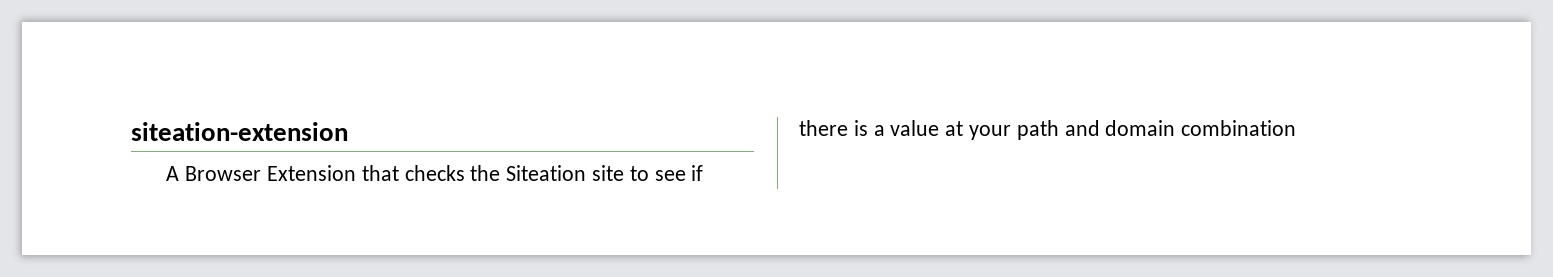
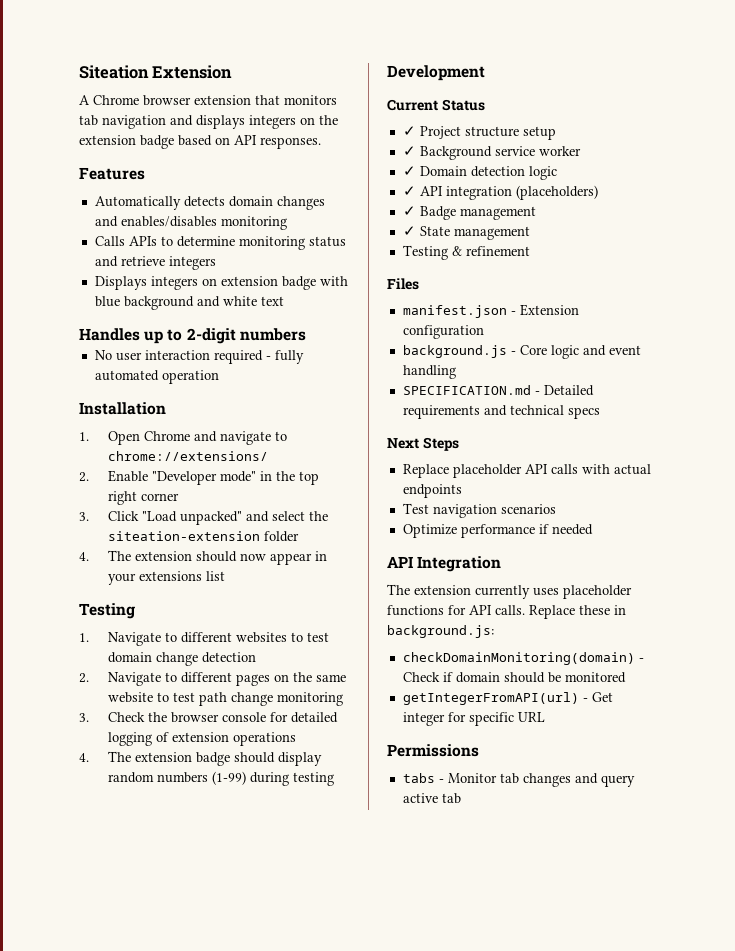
- siteation-extension
+ Siteation Extension
- A Browser Extension that checks the Siteation site to see if there is a value at your path and domain combination
+ A Chrome browser extension that monitors tab navigation and displays integers on the extension badge based on API responses.
+ Features
+ Automatically detects domain changes and enables/disables monitoring
+ Calls APIs to determine monitoring status and retrieve integers
+ Displays integers on extension badge with blue background and white text
+ Handles up to 2-digit numbers
+ No user interaction required - fully automated operation
+ Installation
+ 1. Open Chrome and navigate to chrome://extensions/
+ 2. Enable "Developer mode" in the top right corner
+ 3. Click "Load unpacked" and select the siteation-extension folder
+ 4. The extension should now appear in your extensions list
+ Testing
+ 1. Navigate to different websites to test domain change detection
+ 2. Navigate to different pages on the same website to test path change monitoring
+ 3. Check the browser console for detailed logging of extension operations
+ 4. The extension badge should display random numbers (1-99) during testing
+ Development
+ Current Status
+ ✓ Project structure setup
+ ✓ Background service worker
+ ✓ Domain detection logic
+ ✓ API integration (placeholders)
+ ✓ Badge management
+ ✓ State management
+ Testing & refinement
+ Files
+ manifest.json - Extension configuration
+ background.js - Core logic and event handling
+ SPECIFICATION.md - Detailed requirements and technical specs
+ Next Steps
+ Replace placeholder API calls with actual endpoints
+ Test navigation scenarios
+ Optimize performance if needed
+ API Integration
+ The extension currently uses placeholder functions for API calls. Replace these in background.js:
+ checkDomainMonitoring(domain) - Check if domain should be monitored
+ getIntegerFromAPI(url) - Get integer for specific URL
+ Permissions
+ tabs - Monitor tab changes and query active tab

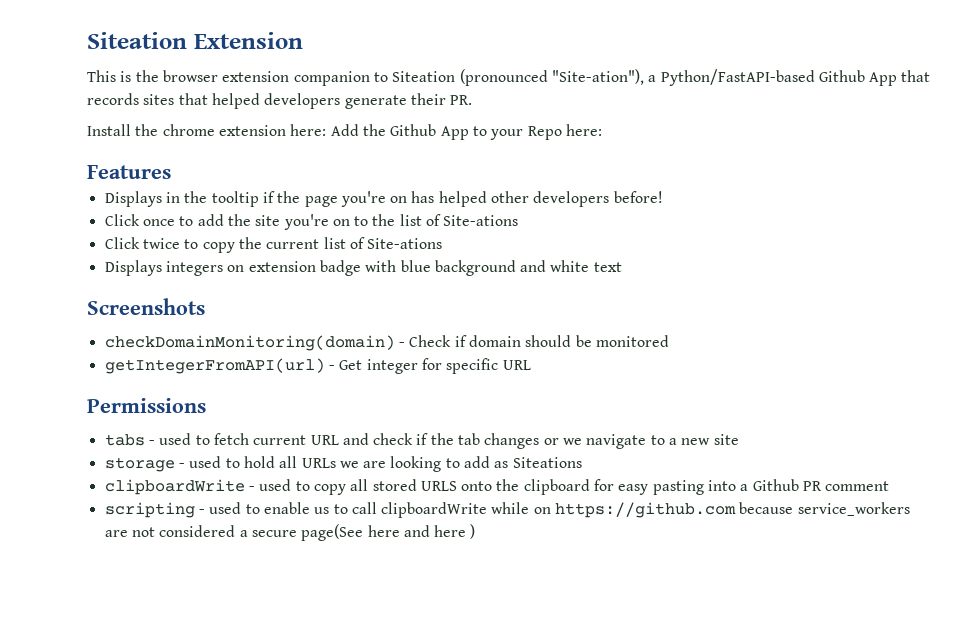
- A Chrome browser extension that monitors tab navigation and displays integers on the extension badge based on API responses.
+ This is the browser extension companion to Siteation (pronounced "Site-ation"), a Python/FastAPI-based Github App that records sites that helped developers generate their PR.
+ Install the chrome extension here: Add the Github App to your Repo here:
  Features
- Automatically detects domain changes and enables/disables monitoring
- Calls APIs to determine monitoring status and retrieve integers
+ Displays in the tooltip if the page you're on has helped other developers before!
+ Click once to add the site you're on to the list of Site-ations
+ Click twice to copy the current list of Site-ations
- Handles up to 2-digit numbers
- No user interaction required - fully automated operation
- Installation
- 1. Open Chrome and navigate to chrome://extensions/
- 2. Enable "Developer mode" in the top right corner
- 3. Click "Load unpacked" and select the siteation-extension folder
- 4. The extension should now appear in your extensions list
- Testing
- 1. Navigate to different websites to test domain change detection
- 2. Navigate to different pages on the same website to test path change monitoring
- 3. Check the browser console for detailed logging of extension operations
- 4. The extension badge should display random numbers (1-99) during testing
- Development
- Current Status
- ✓ Project structure setup
- ✓ Background service worker
- ✓ Domain detection logic
- ✓ API integration (placeholders)
- ✓ Badge management
- ✓ State management
- Testing & refinement
- Files
- manifest.json - Extension configuration
- background.js - Core logic and event handling
- SPECIFICATION.md - Detailed requirements and technical specs
- Next Steps
- Replace placeholder API calls with actual endpoints
- Test navigation scenarios
- Optimize performance if needed
- API Integration
- The extension currently uses placeholder functions for API calls. Replace these in background.js:
+ Screenshots
- tabs - Monitor tab changes and query active tab
+ tabs - used to fetch current URL and check if the tab changes or we navigate to a new site
+ storage - used to hold all URLs we are looking to add as Siteations
+ clipboardWrite - used to copy all stored URLS onto the clipboard for easy pasting into a Github PR comment
+ scripting - used to enable us to call clipboardWrite while on https://github.com because service_workers are not considered a secure page(See here and here )

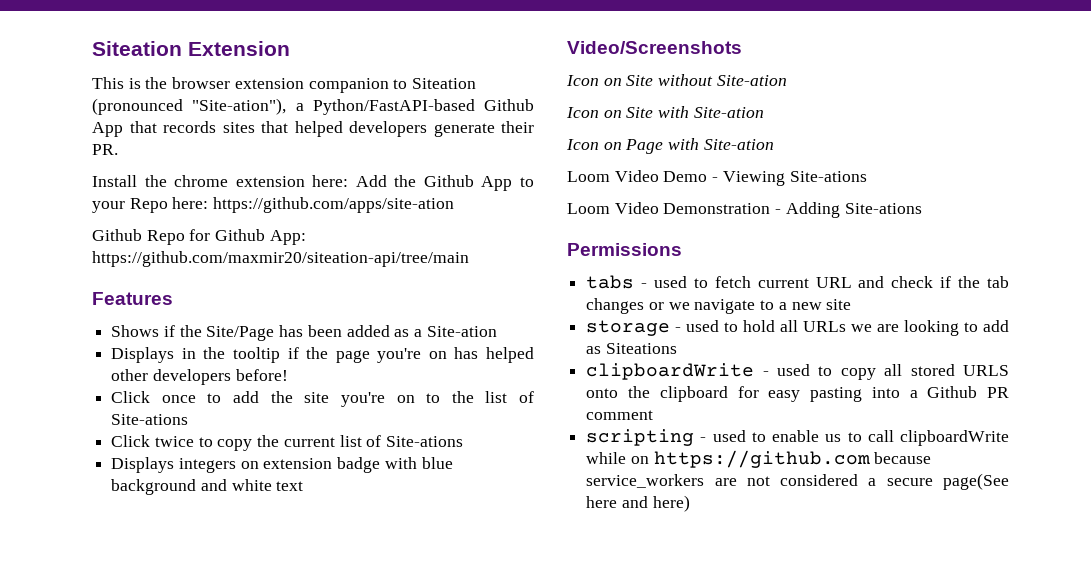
- Install the chrome extension here: Add the Github App to your Repo here:
+ Install the chrome extension here: Add the Github App to your Repo here: https://github.com/apps/site-ation
+ Github Repo for Github App: https://github.com/maxmir20/siteation-api/tree/main
  Features
+ Shows if the Site/Page has been added as a Site-ation
- Screenshots
- checkDomainMonitoring(domain) - Check if domain should be monitored
- getIntegerFromAPI(url) - Get integer for specific URL
+ Video/Screenshots
+ Icon on Site without Site-ation
+ Icon on Site with Site-ation
+ Icon on Page with Site-ation
+ Loom Video Demo - Viewing Site-ations
+ Loom Video Demonstration - Adding Site-ations
- scripting - used to enable us to call clipboardWrite while on https://github.com because service_workers are not considered a secure page(See here and here )
+ scripting - used to enable us to call clipboardWrite while on https://github.com because service_workers are not considered a secure page(See here and here)

